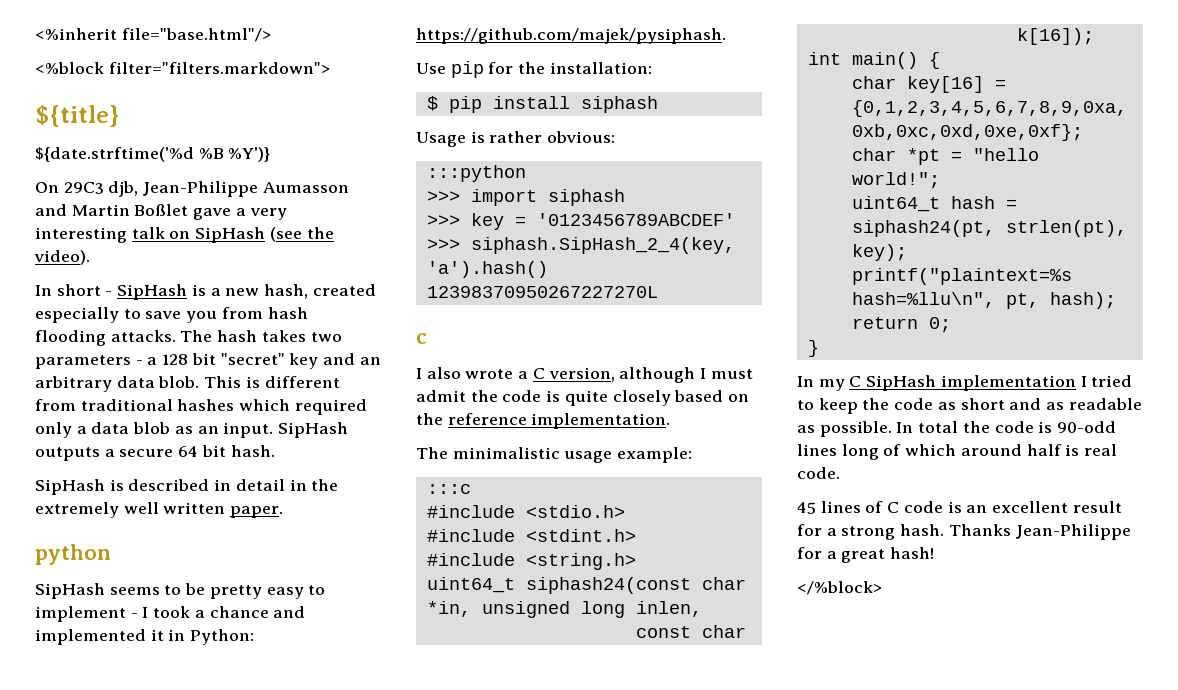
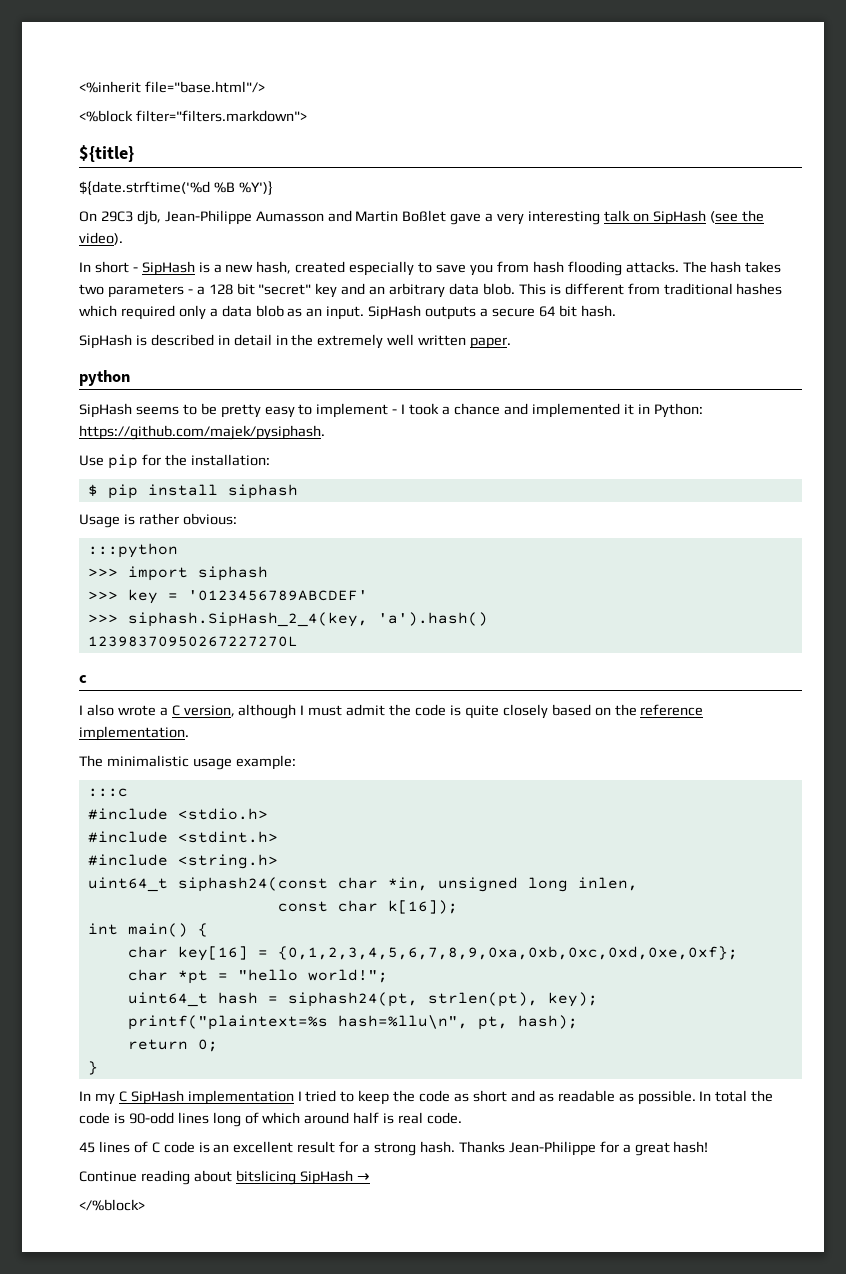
+ Continue reading about bitslicing SipHash →

